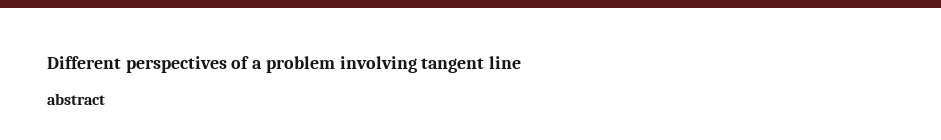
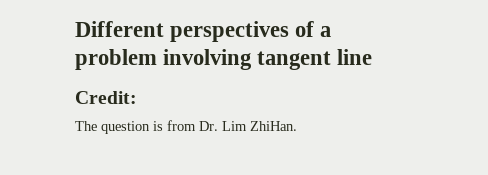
- abstract
+ Credit:
+ The question is from Dr. Lim ZhiHan.

